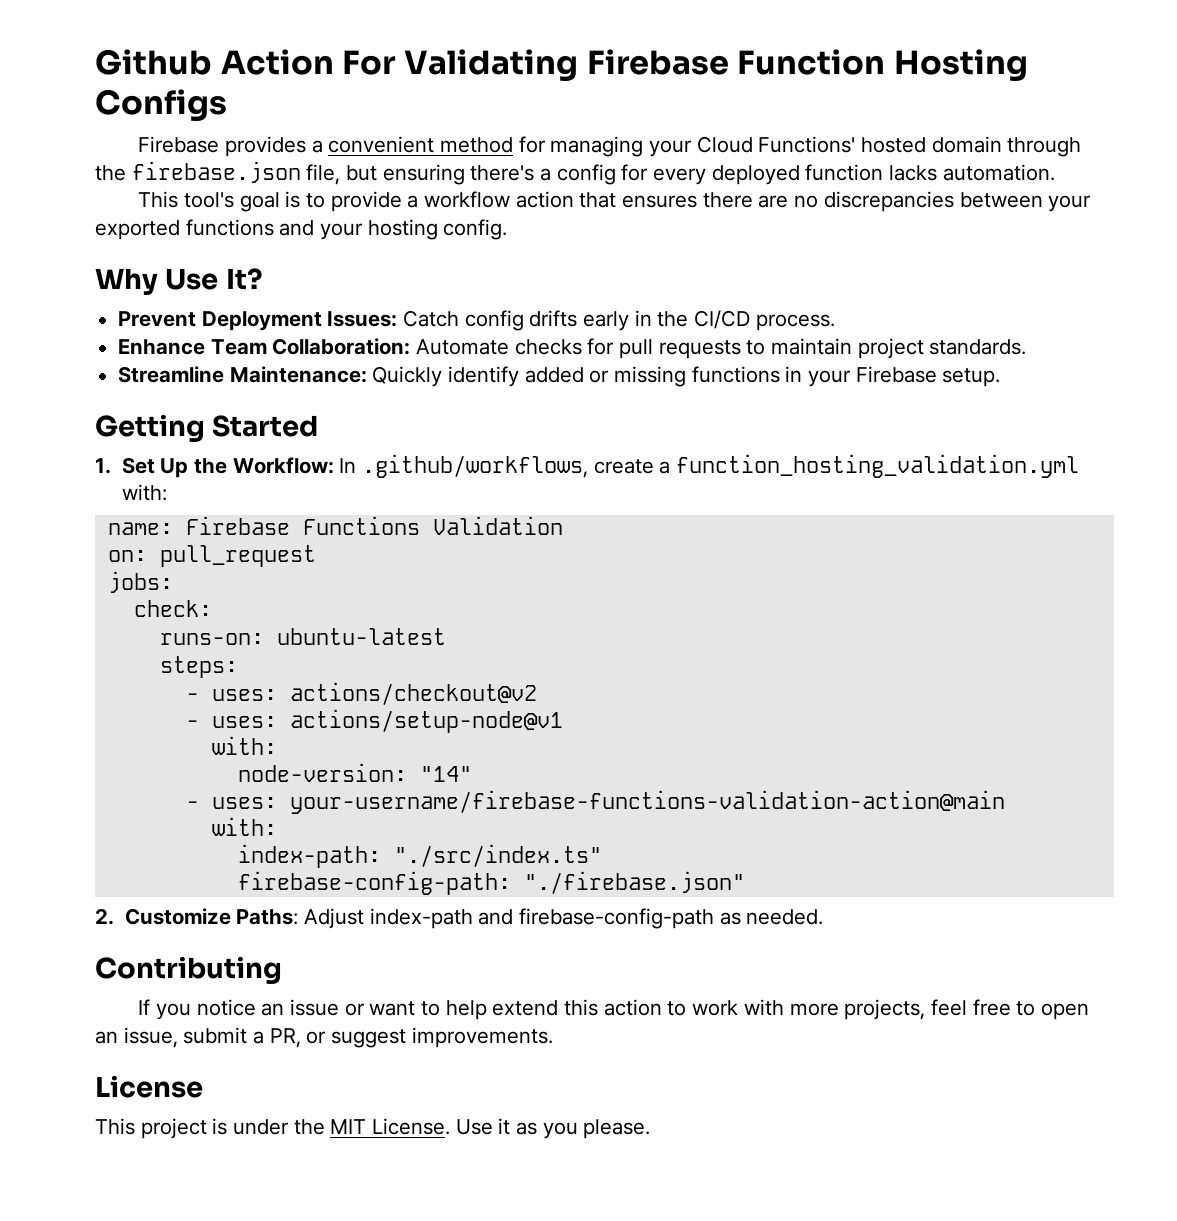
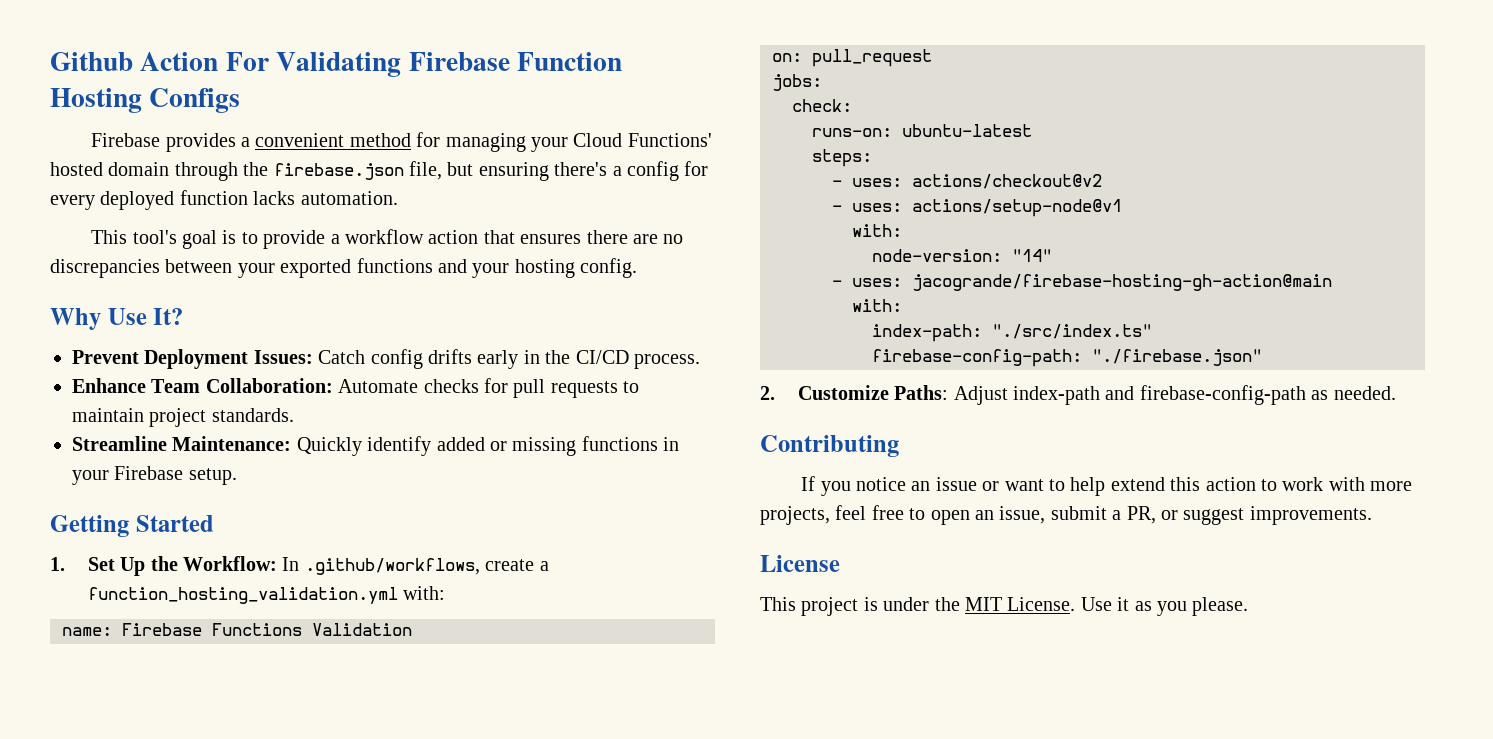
- - uses: your-username/firebase-functions-validation-action@main
+ - uses: jacogrande/firebase-hosting-gh-action@main

